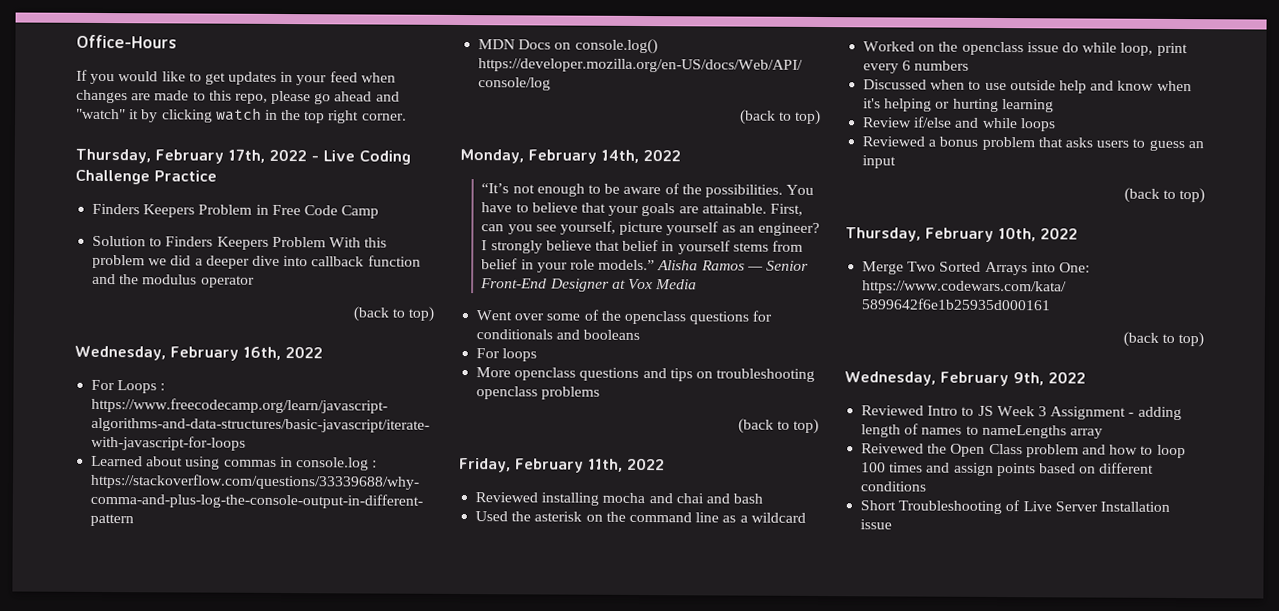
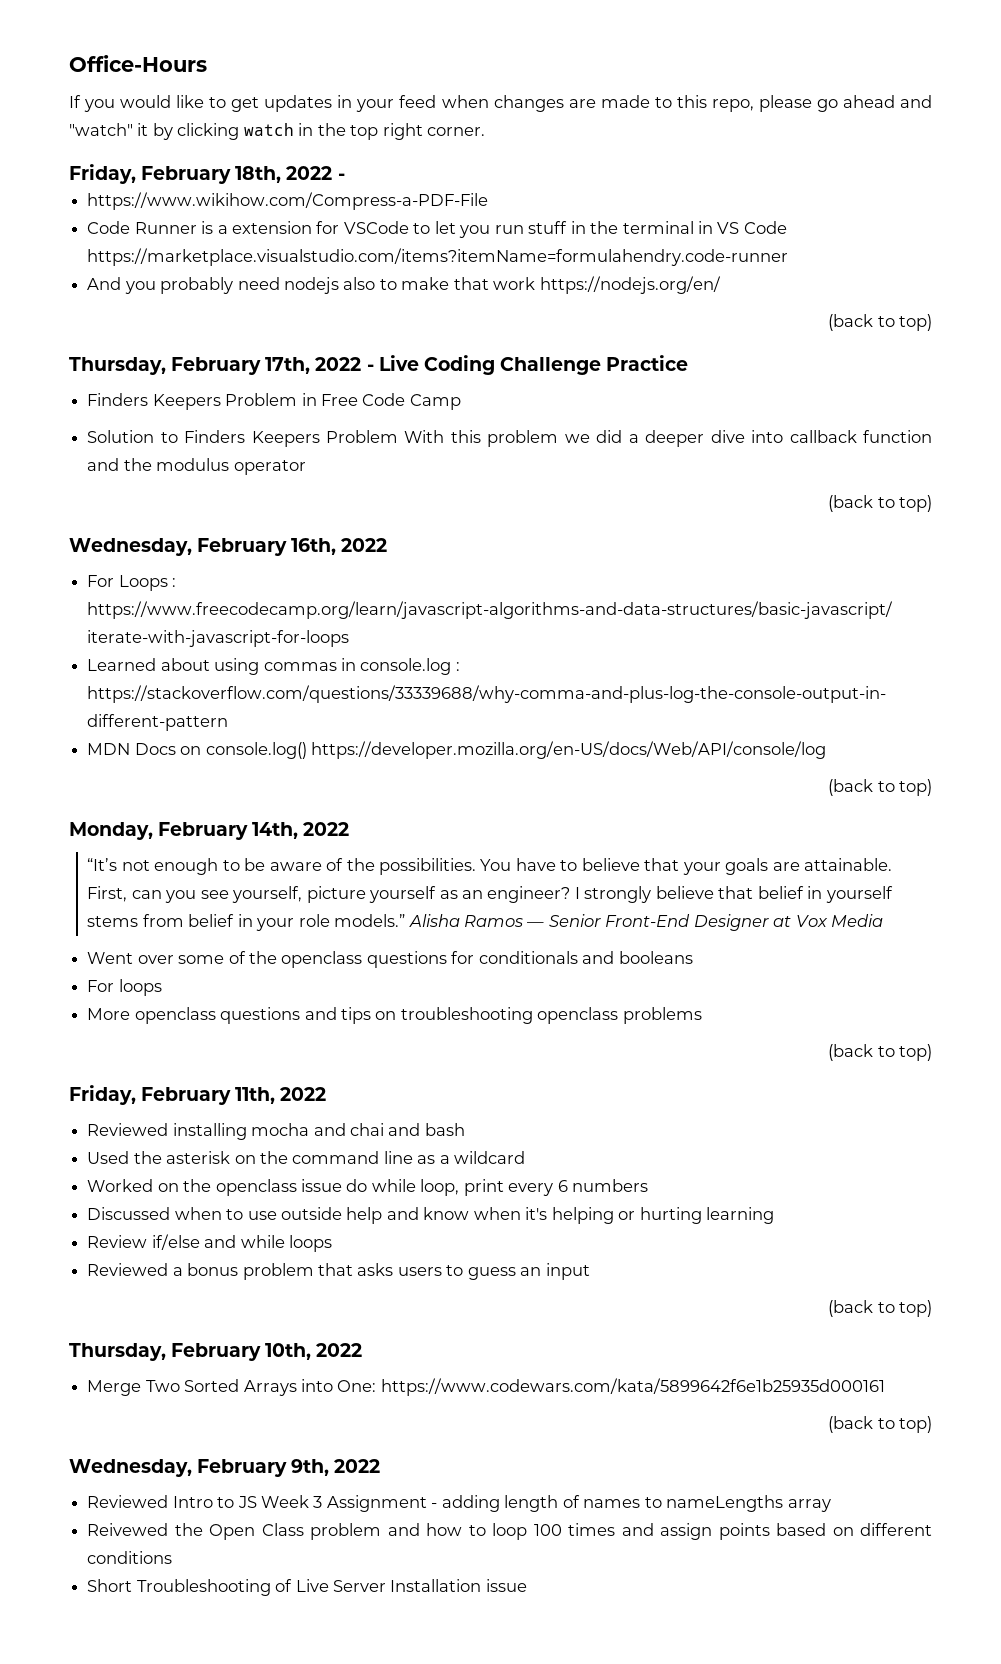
+ Friday, February 18th, 2022 -
+ https://www.wikihow.com/Compress-a-PDF-File
+ Code Runner is a extension for VSCode to let you run stuff in the terminal in VS Code https://marketplace.visualstudio.com/items?itemName=formulahendry.code-runner
+ And you probably need nodejs also to make that work https://nodejs.org/en/
+ (back to top)

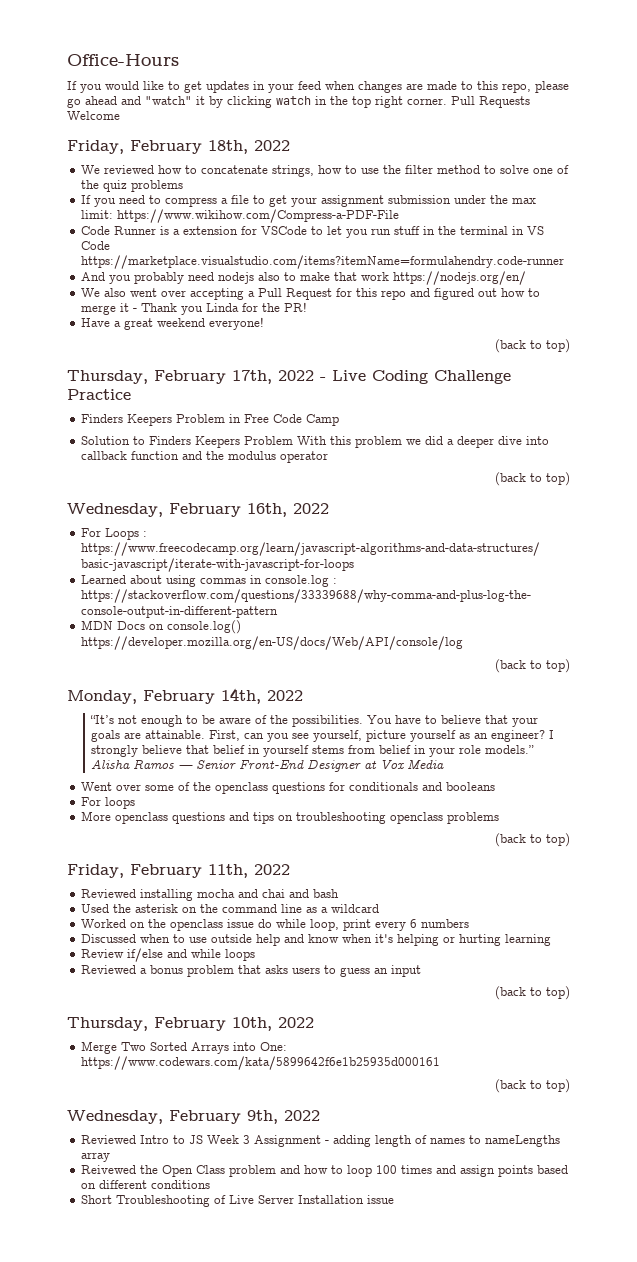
+ Pull Requests Welcome
- Friday, February 18th, 2022 -
- https://www.wikihow.com/Compress-a-PDF-File
+ Friday, February 18th, 2022
+ We reviewed how to concatenate strings, how to use the filter method to solve one of the quiz problems
+ If you need to compress a file to get your assignment submission under the max limit: https://www.wikihow.com/Compress-a-PDF-File
+ We also went over accepting a Pull Request for this repo and figured out how to merge it - Thank you Linda for the PR!
+ Have a great weekend everyone!

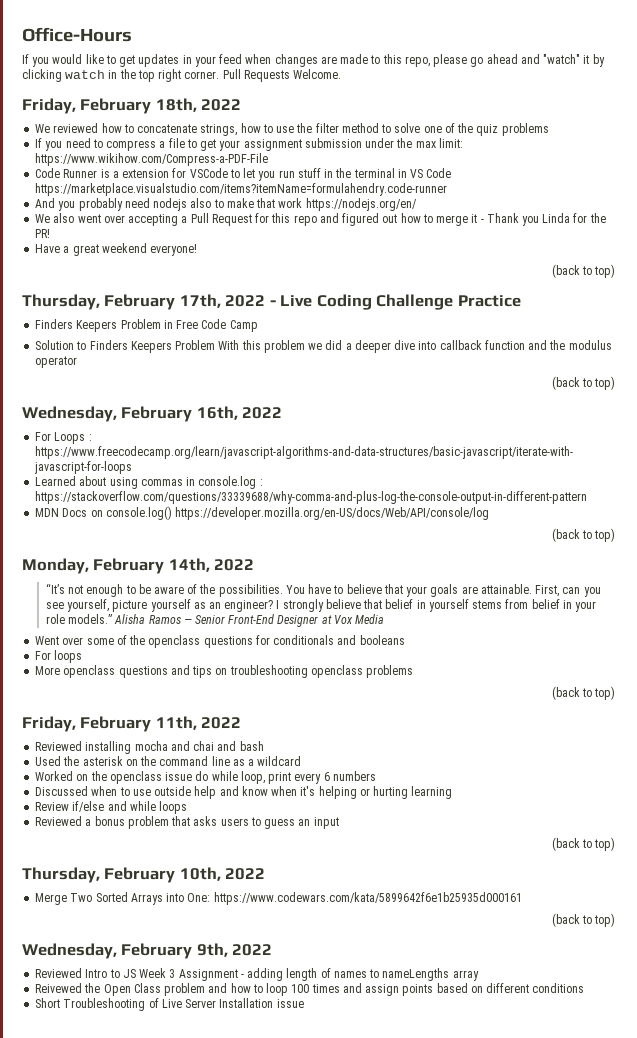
- Pull Requests Welcome
+ Pull Requests Welcome.

